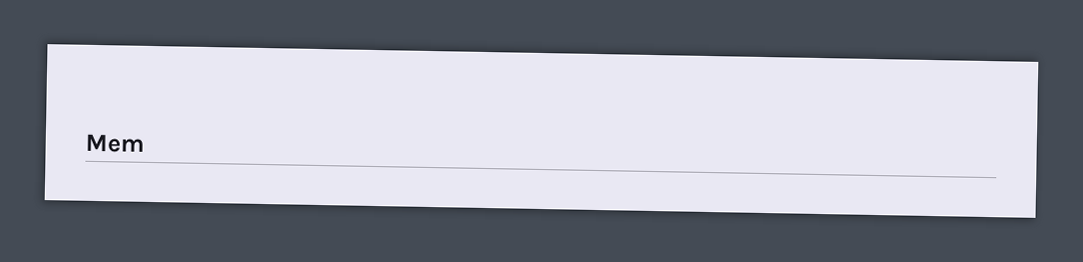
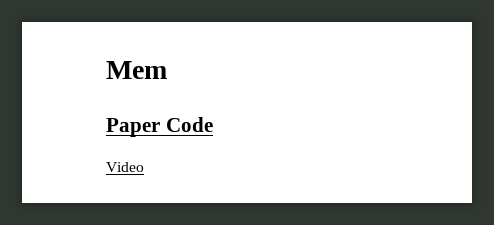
+ Paper Code
+ Video

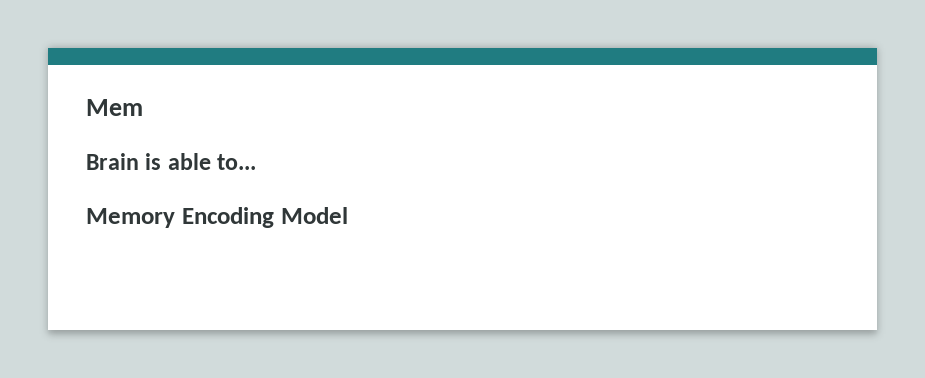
- Paper Code
- Video
+ Brain is able to...
+ Memory Encoding Model

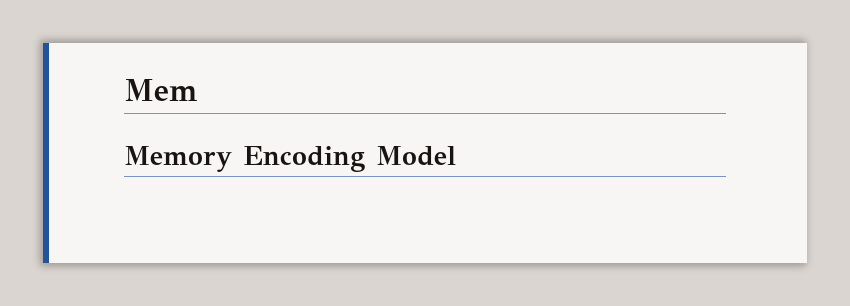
- Brain is able to...

